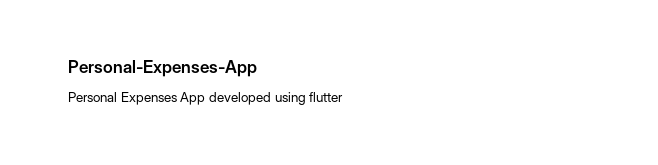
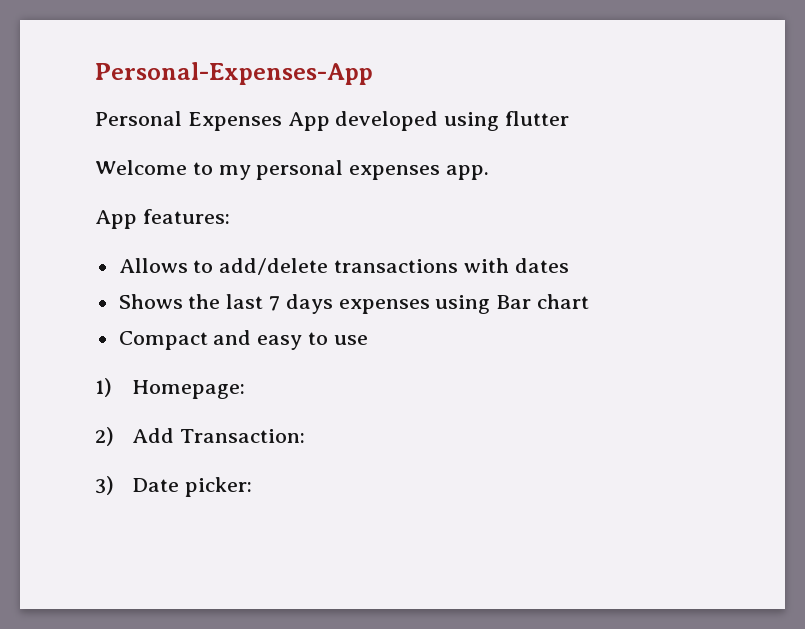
+ Welcome to my personal expenses app.
+ App features:
+ Allows to add/delete transactions with dates
+ Shows the last 7 days expenses using Bar chart
+ Compact and easy to use
+ 1) Homepage:
+ 2) Add Transaction:
+ 3) Date picker:

